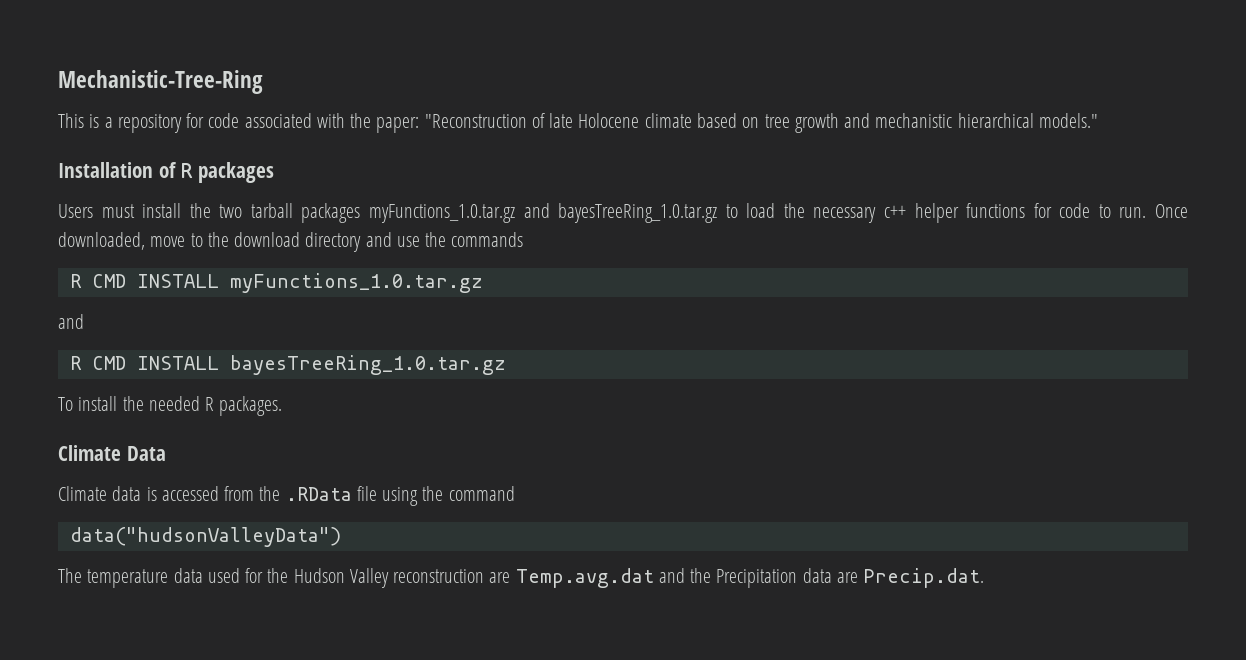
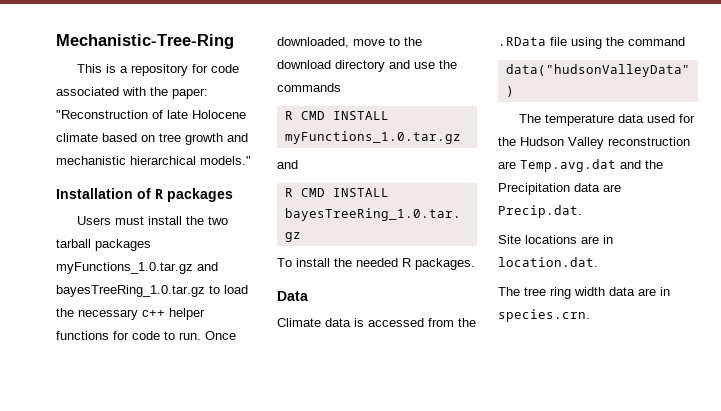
- Climate Data
+ Data
+ Site locations are in location.dat.
+ The tree ring width data are in species.crn.

